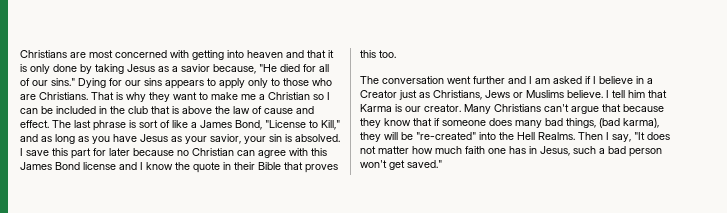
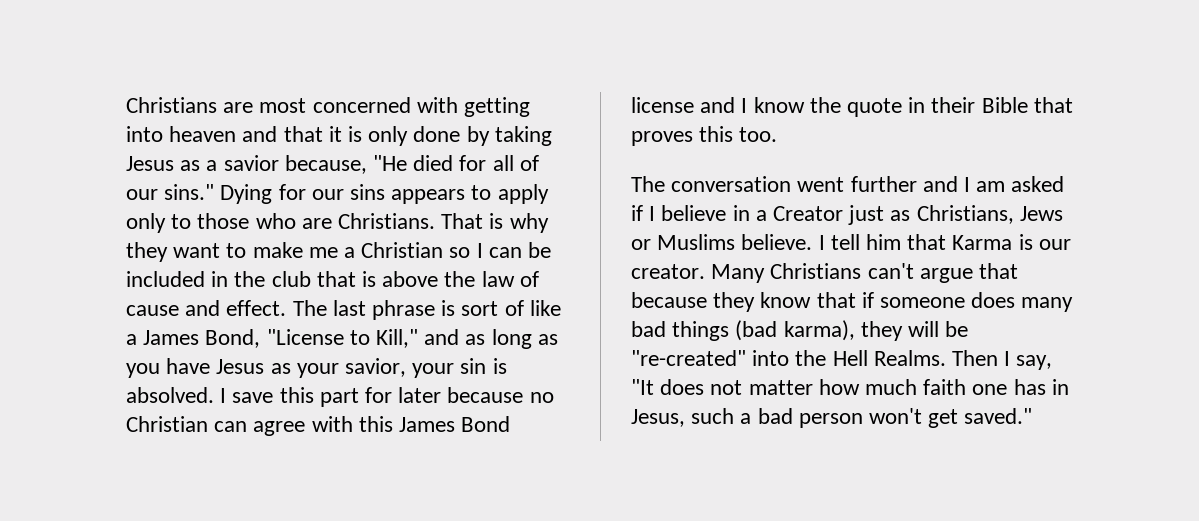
- Many Christians can't argue that because they know that if someone does many bad things, (bad karma), they will be "re-created" into the Hell Realms.
+ Many Christians can't argue that because they know that if someone does many bad things (bad karma), they will be "re-created" into the Hell Realms.

